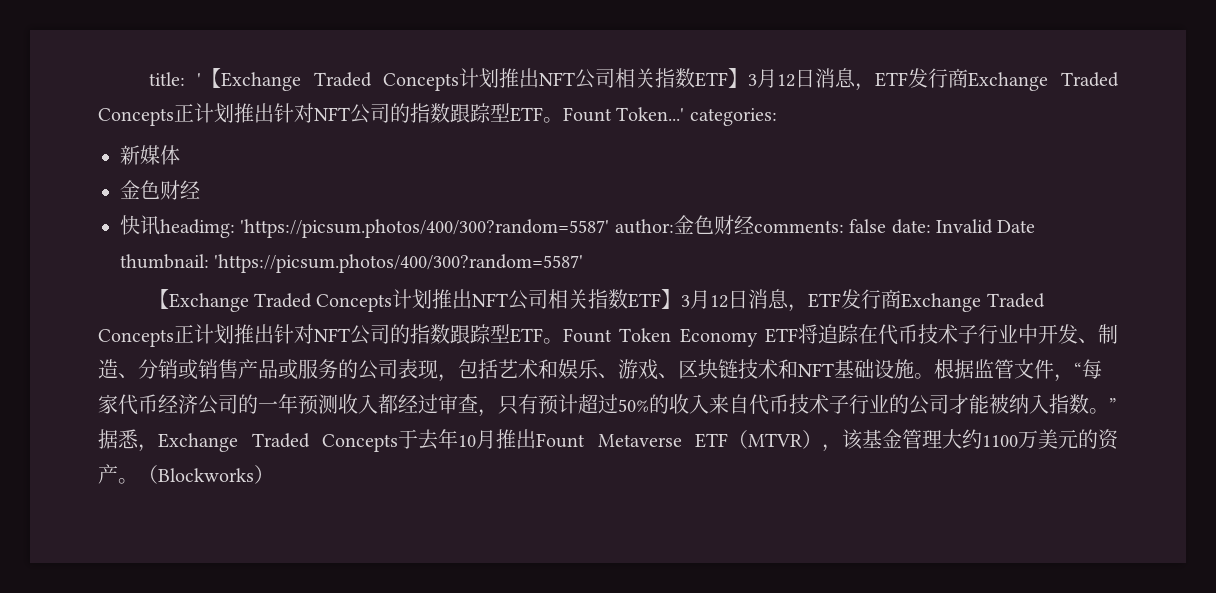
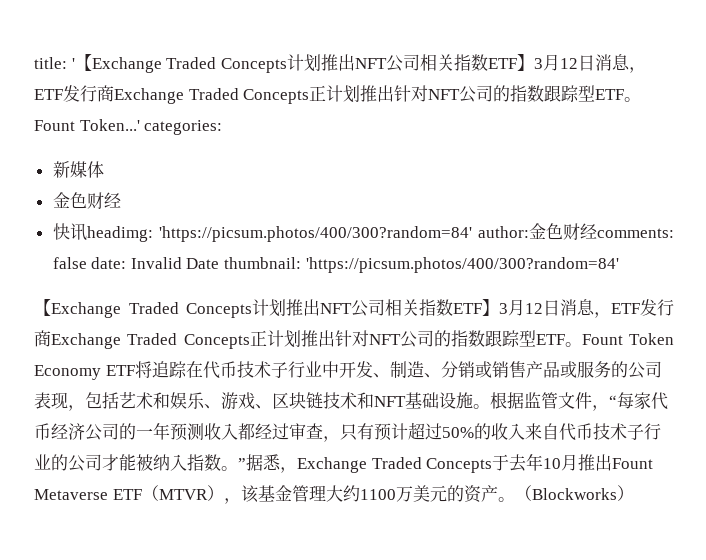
- 快讯headimg: 'https://picsum.photos/400/300?random=5587' author:金色财经comments: false date: Invalid Date thumbnail: 'https://picsum.photos/400/300?random=5587'
+ 快讯headimg: 'https://picsum.photos/400/300?random=84' author:金色财经comments: false date: Invalid Date thumbnail: 'https://picsum.photos/400/300?random=84'

